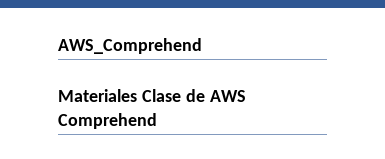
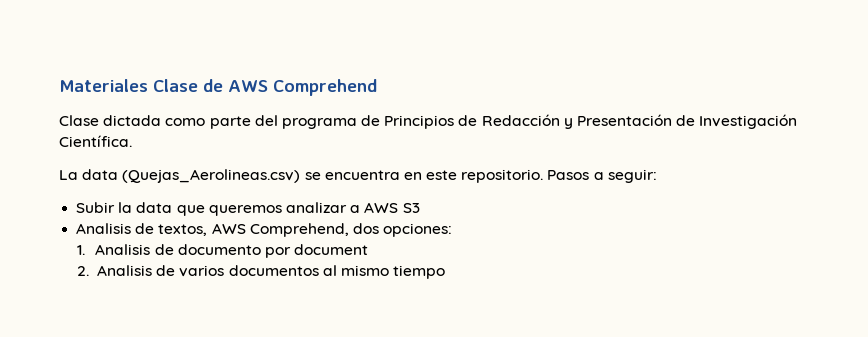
- AWS_Comprehend
+ Clase dictada como parte del programa de Principios de Redacción y Presentación de Investigación Científica.
+ La data (Quejas_Aerolineas.csv) se encuentra en este repositorio. Pasos a seguir:
+ Subir la data que queremos analizar a AWS S3
+ Analisis de textos, AWS Comprehend, dos opciones:
+ 1. Analisis de documento por document
+ 2. Analisis de varios documentos al mismo tiempo

